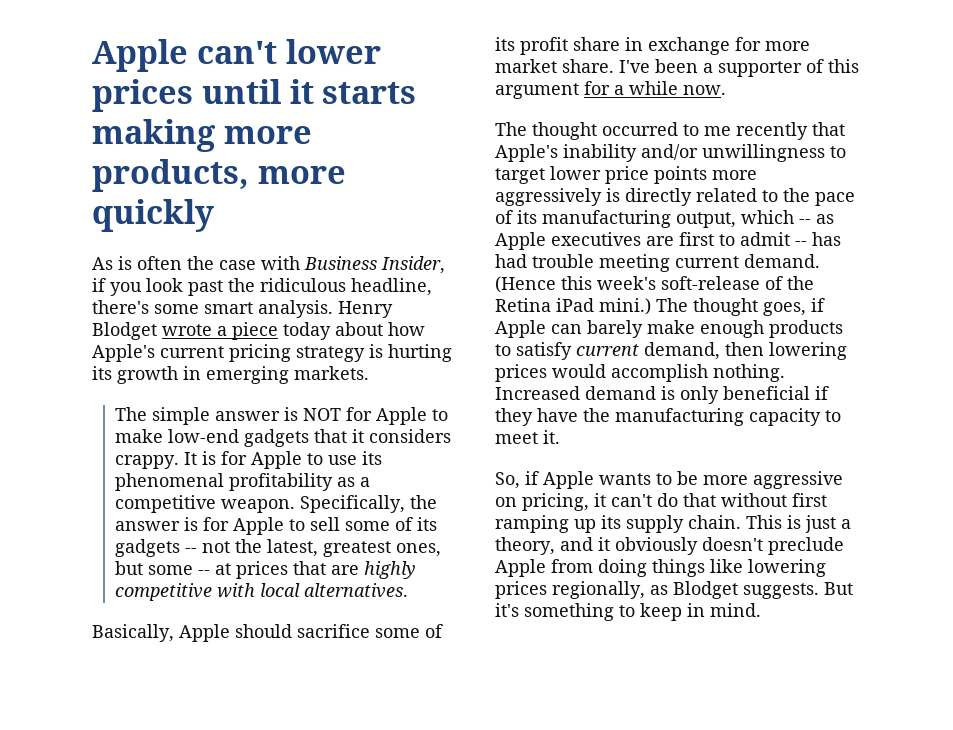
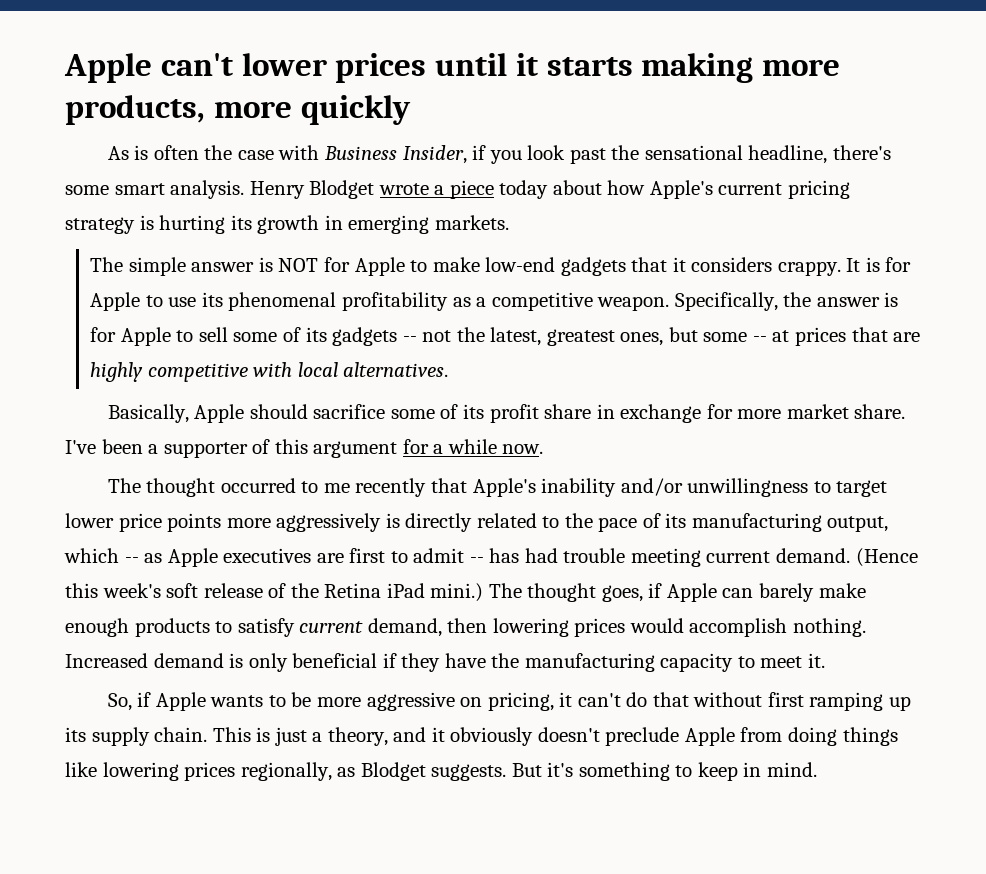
- As is often the case with Business Insider, if you look past the ridiculous headline, there's some smart analysis.
+ As is often the case with Business Insider, if you look past the sensational headline, there's some smart analysis.
- (Hence this week's soft-release of the Retina iPad mini.)
+ (Hence this week's soft release of the Retina iPad mini.)

